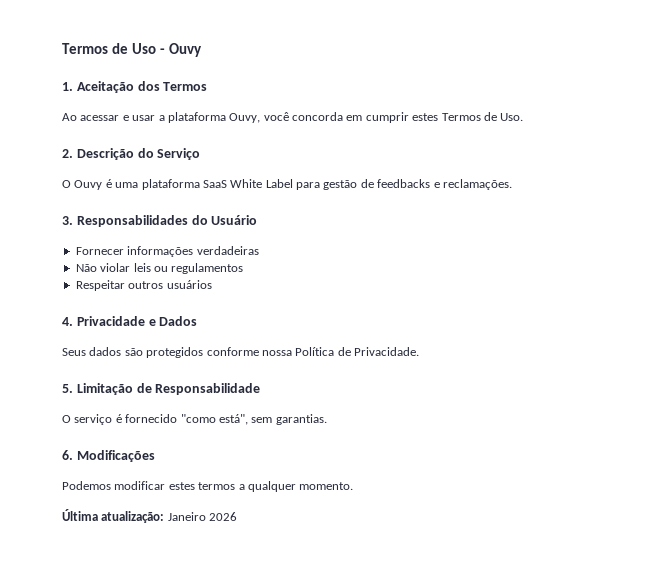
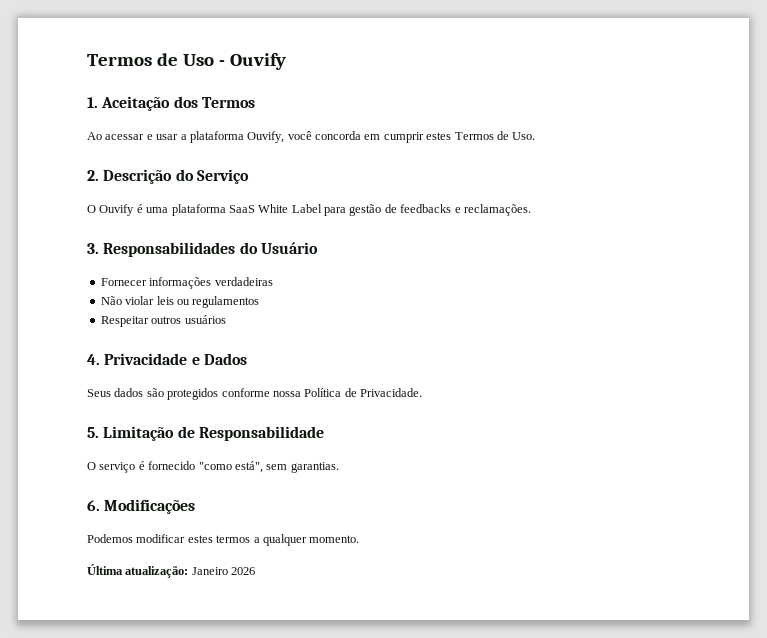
- Termos de Uso - Ouvy
+ Termos de Uso - Ouvify
- Ao acessar e usar a plataforma Ouvy, você concorda em cumprir estes Termos de Uso.
+ Ao acessar e usar a plataforma Ouvify, você concorda em cumprir estes Termos de Uso.
- O Ouvy é uma plataforma SaaS White Label para gestão de feedbacks e reclamações.
+ O Ouvify é uma plataforma SaaS White Label para gestão de feedbacks e reclamações.

